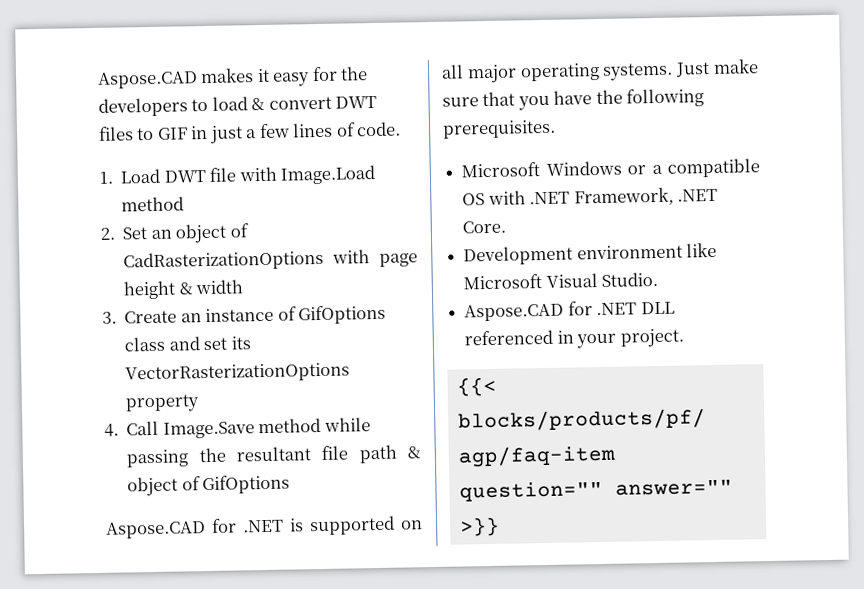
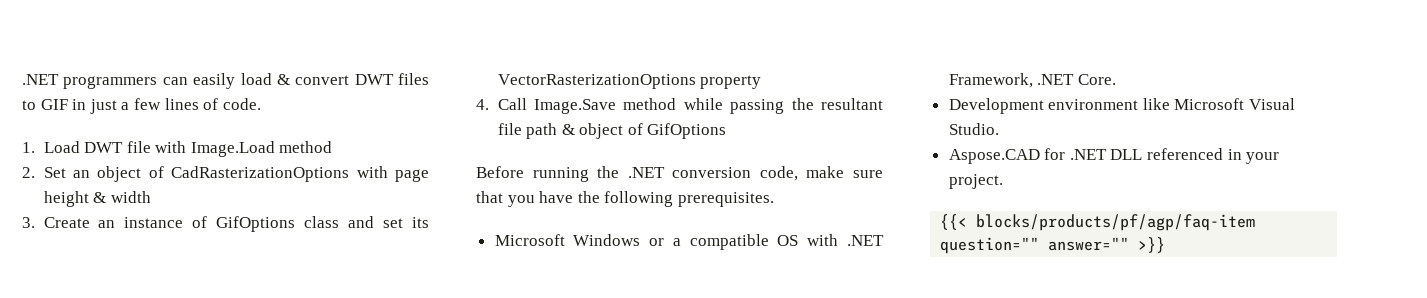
- Aspose.CAD makes it easy for the developers to load & convert DWT files to GIF in just a few lines of code.
+ .NET programmers can easily load & convert DWT files to GIF in just a few lines of code.
- Aspose.CAD for .NET is supported on all major operating systems. Just make sure that you have the following prerequisites.
+ Before running the .NET conversion code, make sure that you have the following prerequisites.

